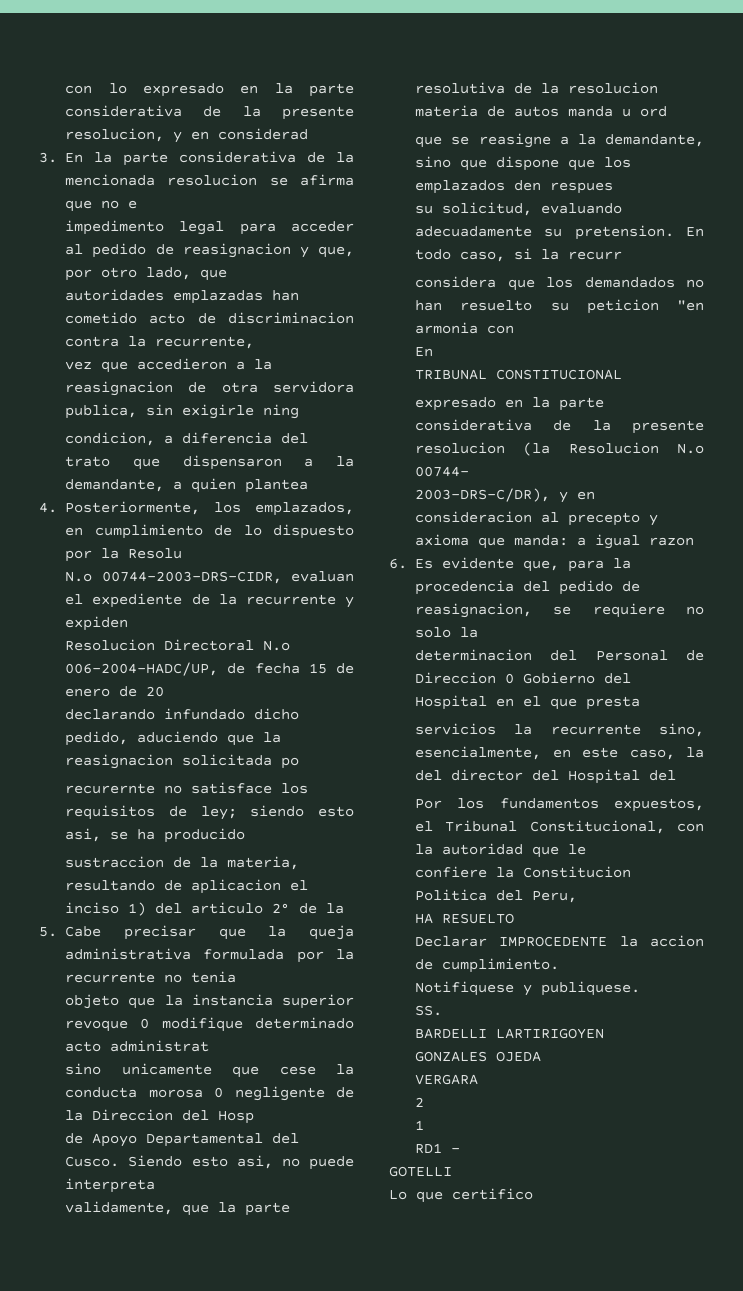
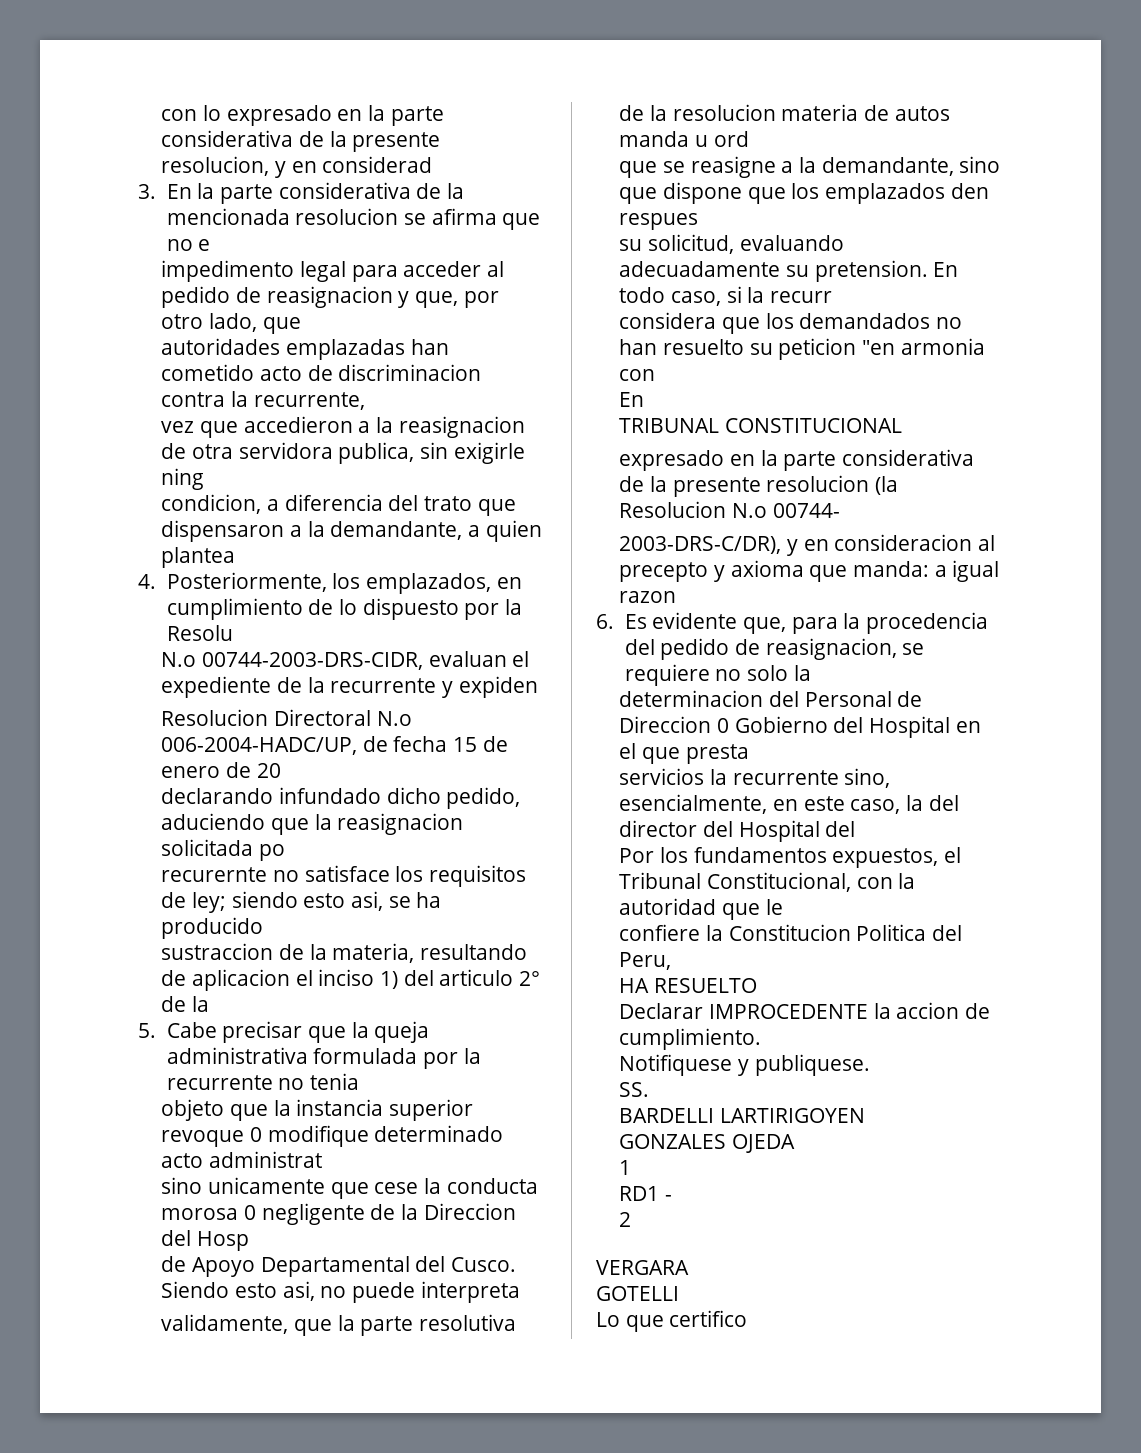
- VERGARA
- 2
+ 2
+ VERGARA

